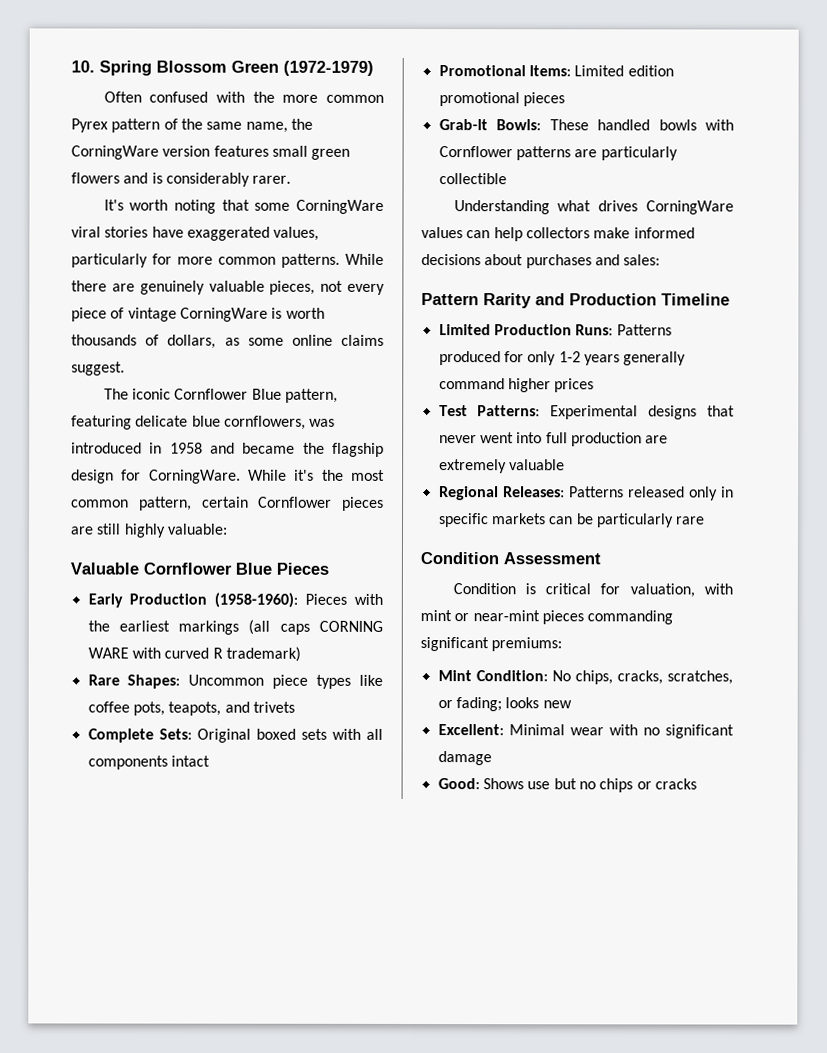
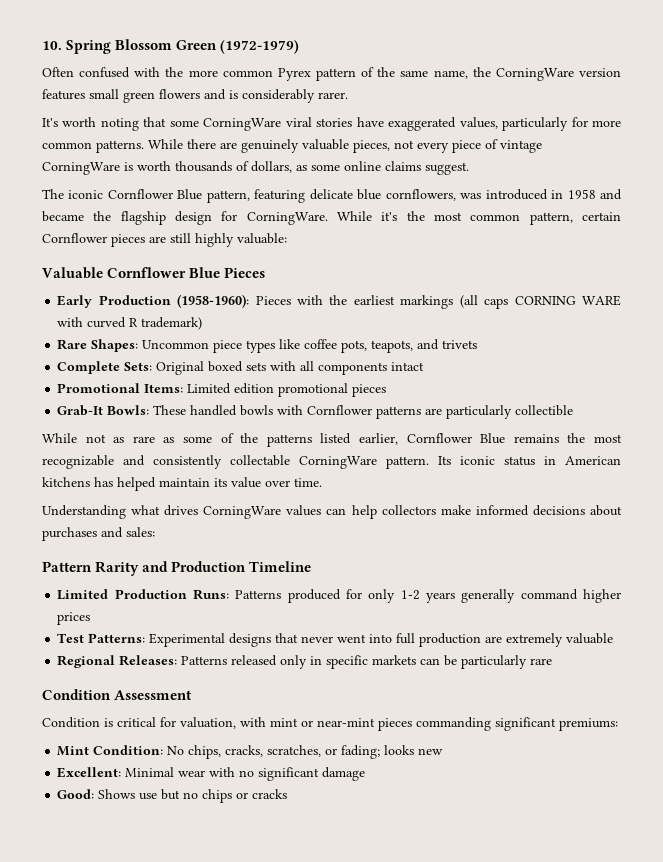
+ While not as rare as some of the patterns listed earlier, Cornflower Blue remains the most recognizable and consistently collectable CorningWare pattern. Its iconic status in American kitchens has helped maintain its value over time.

